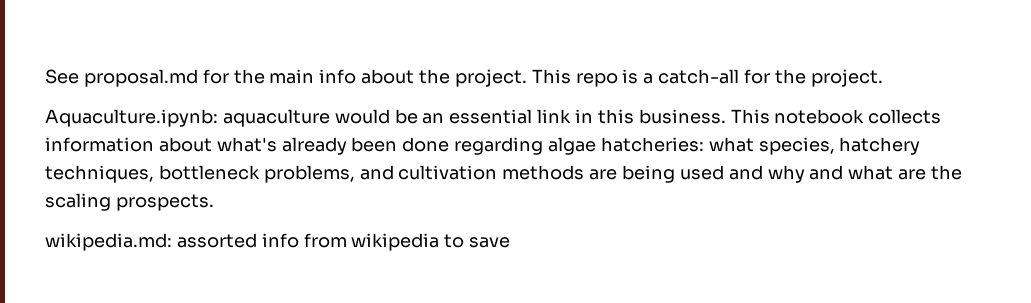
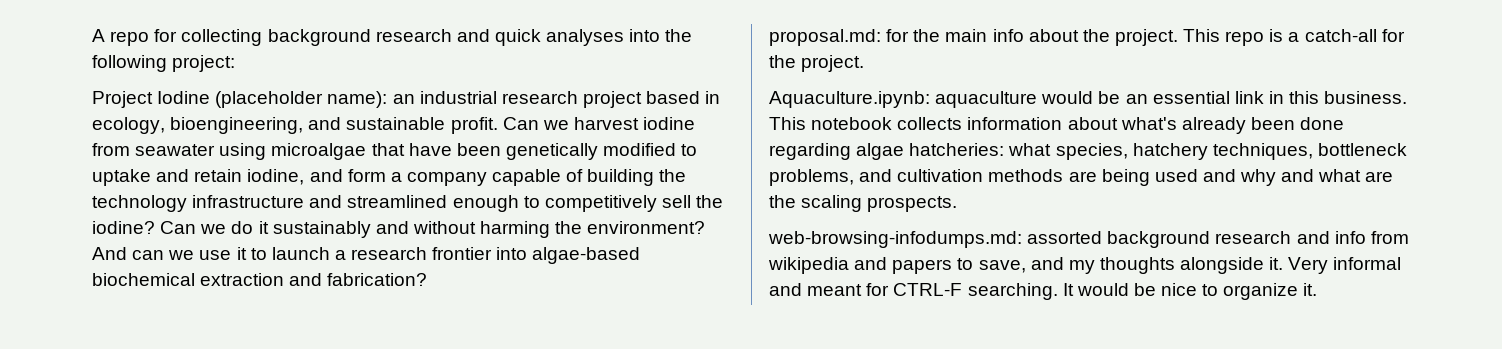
- See proposal.md for the main info about the project.
+ A repo for collecting background research and quick analyses into the following project:
+ Project Iodine (placeholder name): an industrial research project based in ecology, bioengineering, and sustainable profit. Can we harvest iodine from seawater using microalgae that have been genetically modified to uptake and retain iodine, and form a company capable of building the technology infrastructure and streamlined enough to competitively sell the iodine? Can we do it sustainably and without harming the environment? And can we use it to launch a research frontier into algae-based biochemical extraction and fabrication?
+ proposal.md: for the main info about the project.
- wikipedia.md: assorted info from wikipedia to save
+ web-browsing-infodumps.md: assorted background research and info from wikipedia and papers to save, and my thoughts alongside it. Very informal and meant for CTRL-F searching. It would be nice to organize it.

